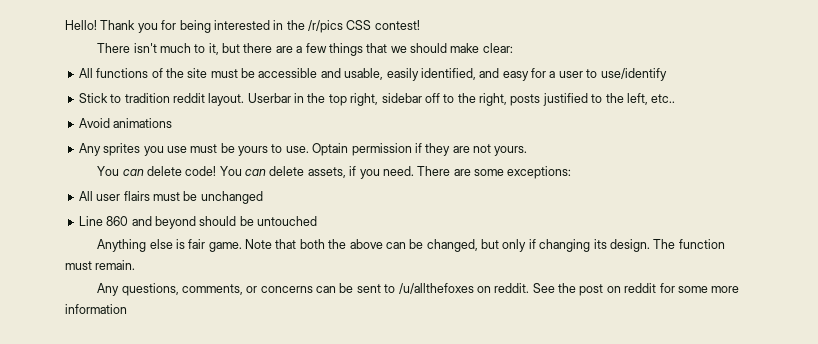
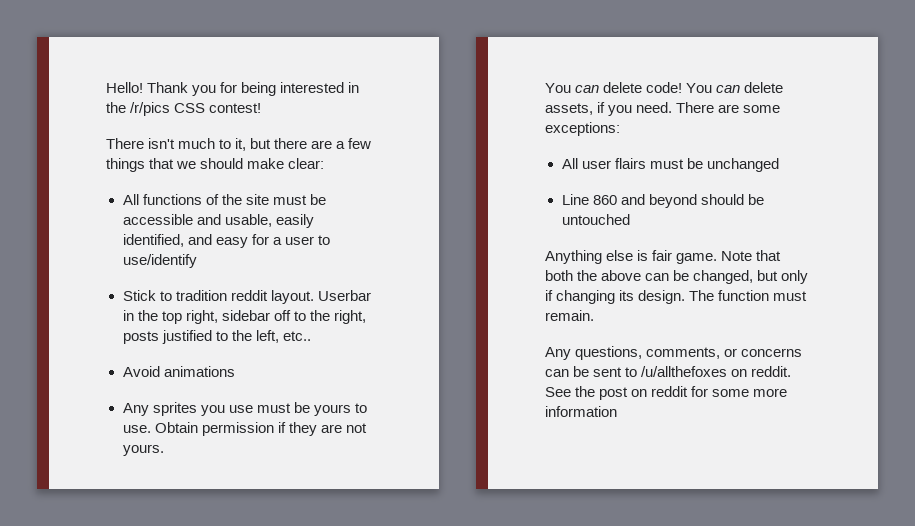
- Optain permission if they are not yours.
+ Obtain permission if they are not yours.

